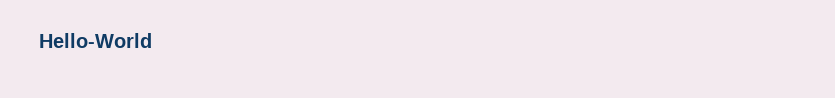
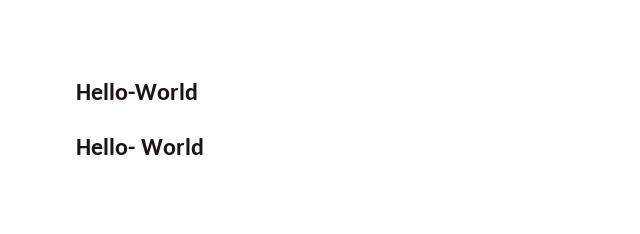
+ Hello- World

